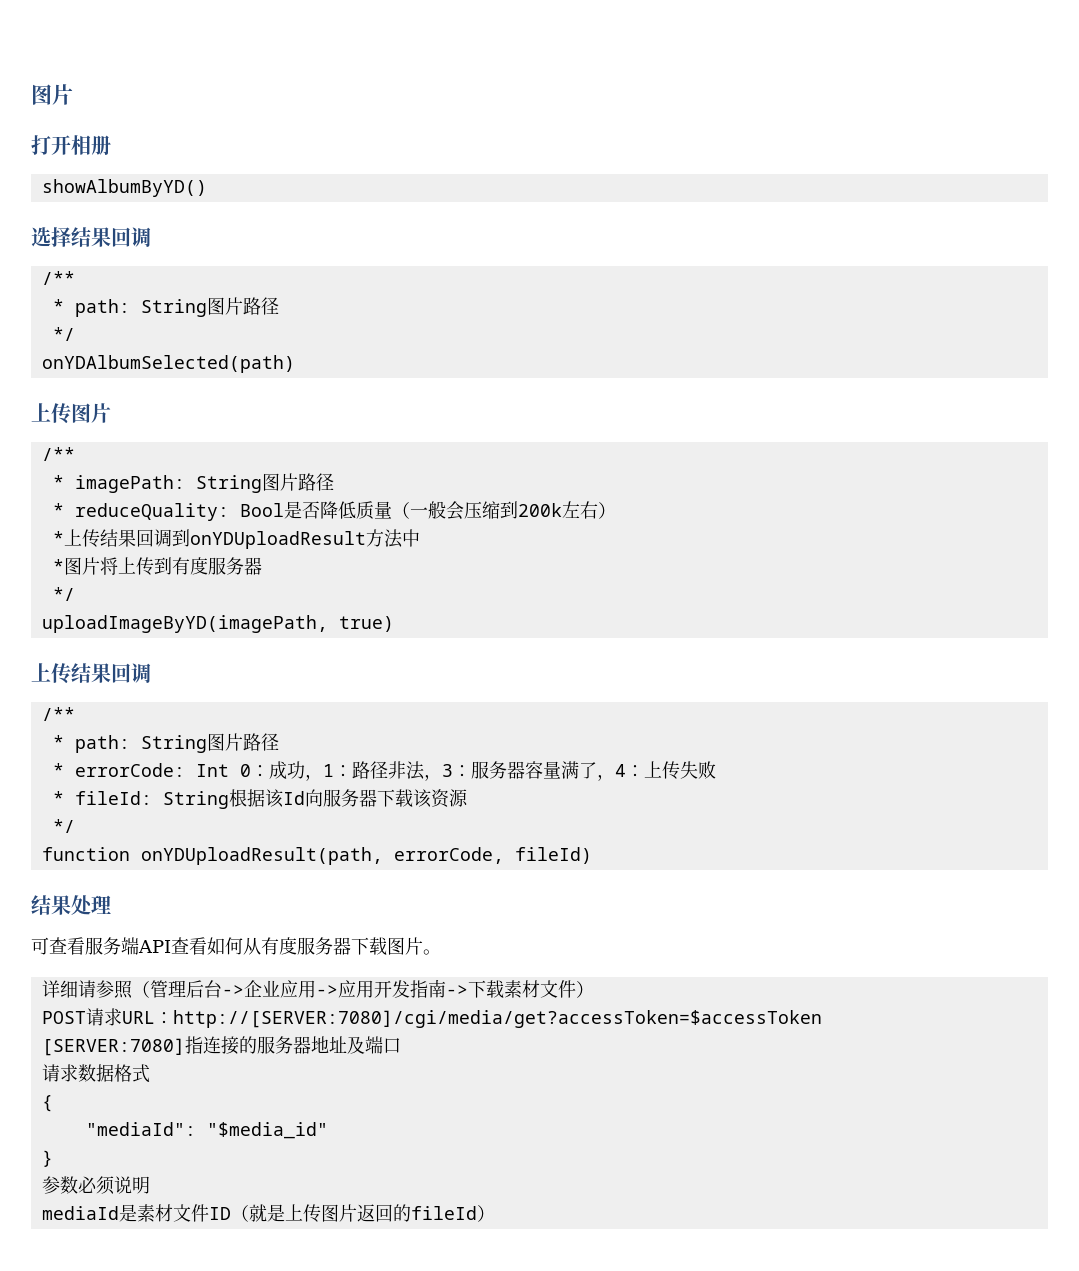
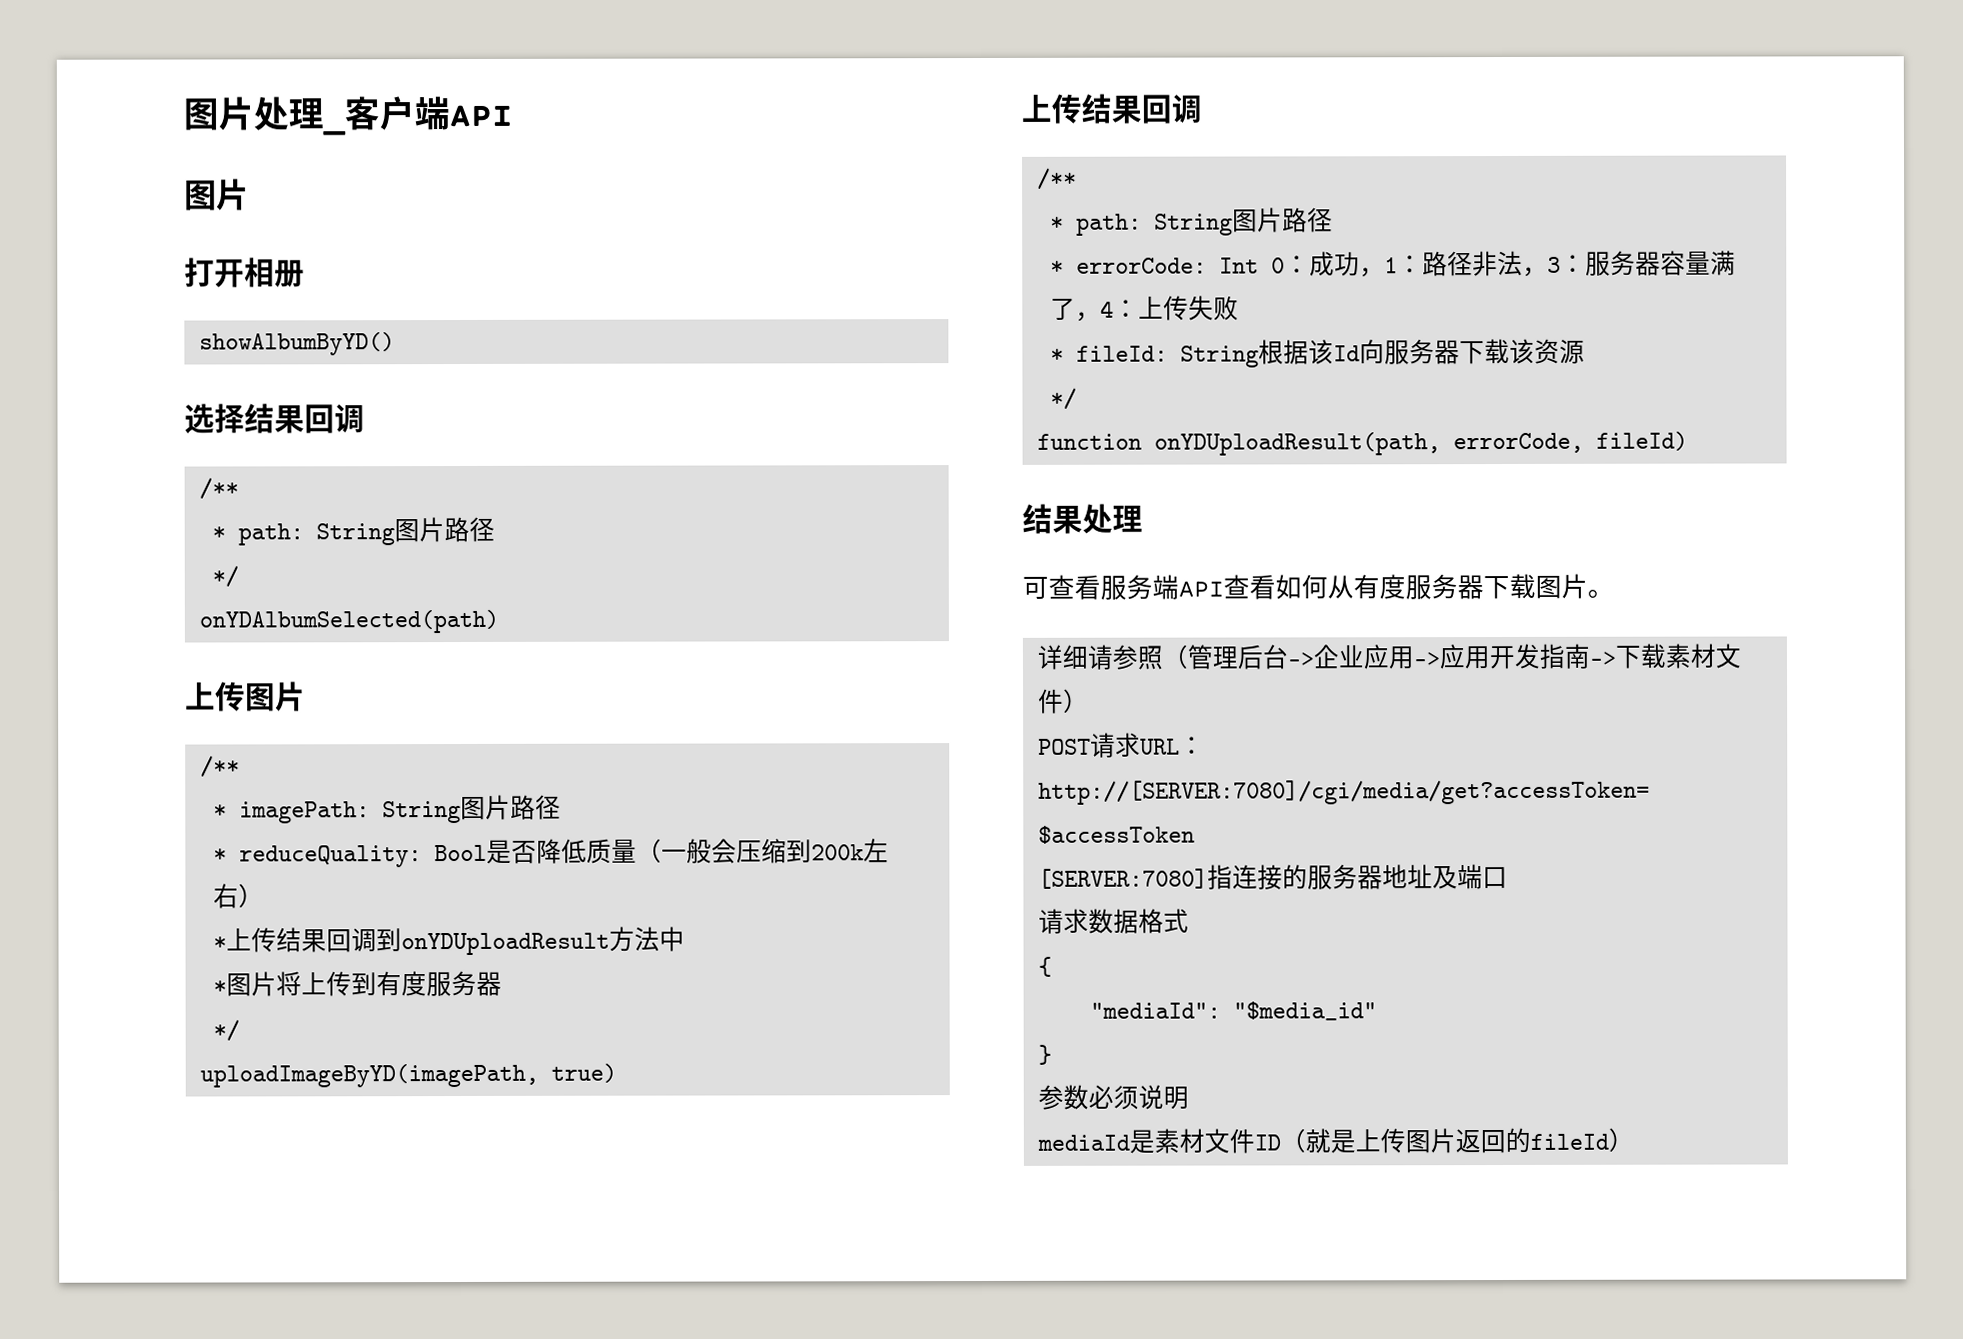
+ 图片处理_客户端API

